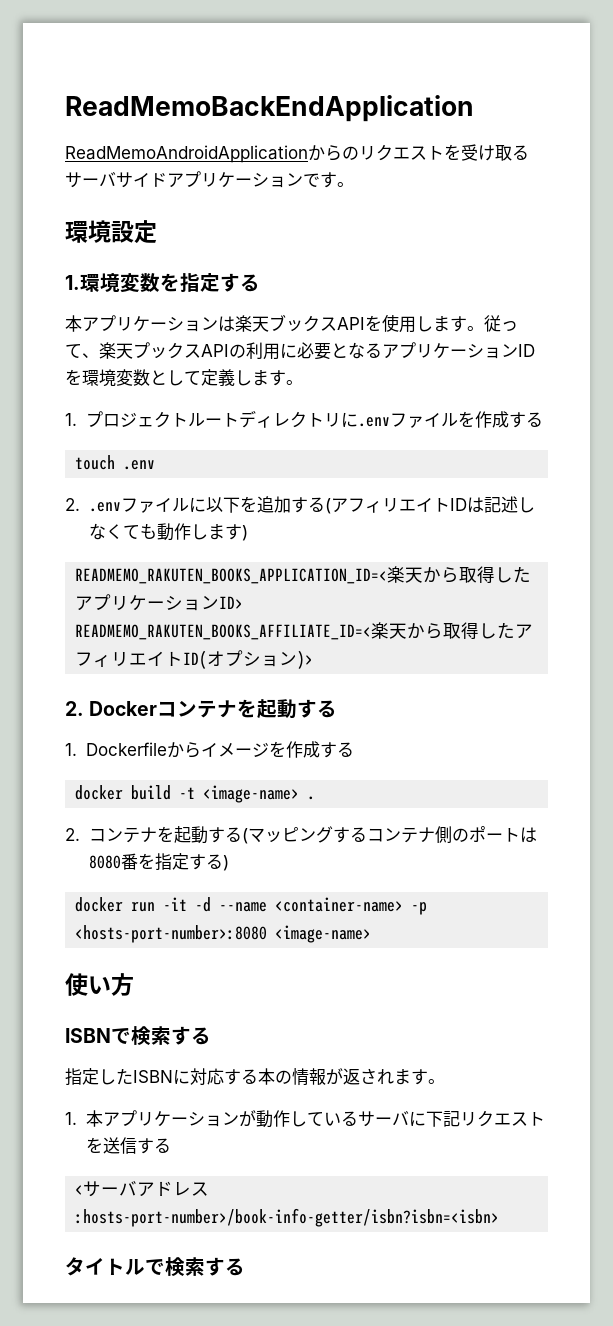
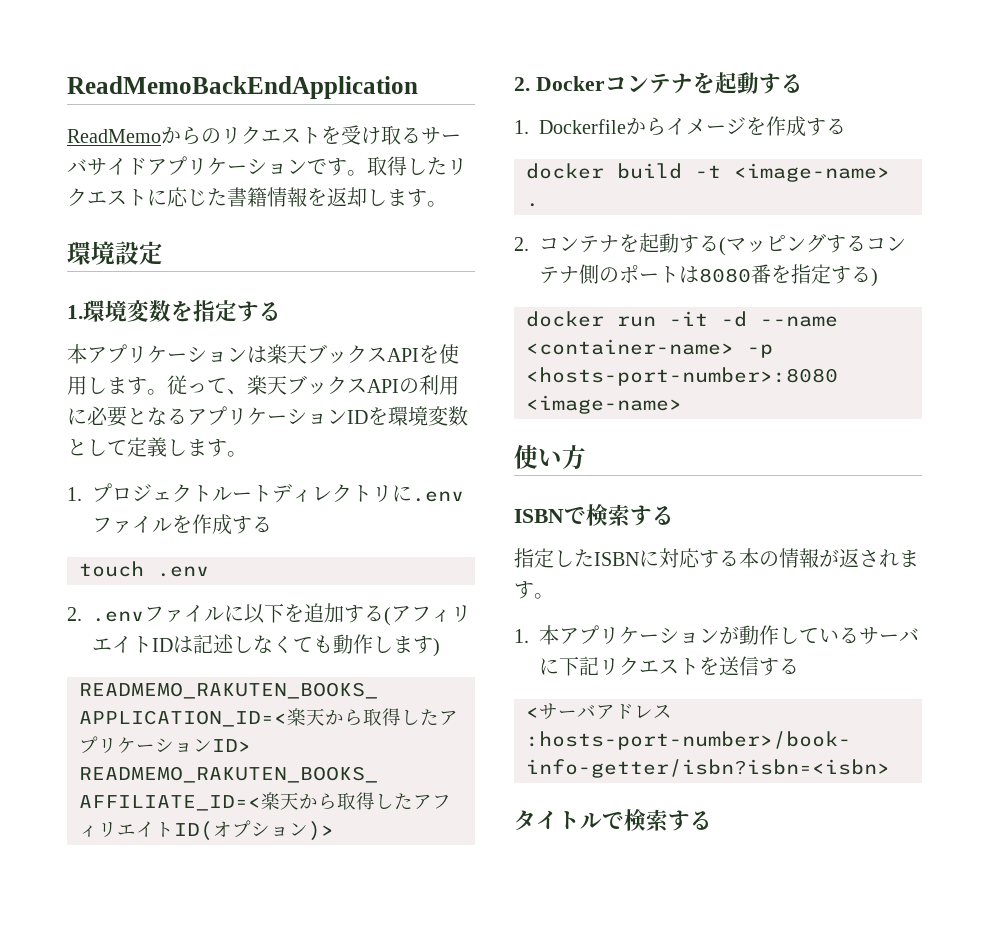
- ReadMemoAndroidApplicationからのリクエストを受け取るサーバサイドアプリケーションです。
+ ReadMemoからのリクエストを受け取るサーバサイドアプリケーションです。取得したリクエストに応じた書籍情報を返却します。
- 従って、楽天プックスAPIの利用に必要となるアプリケーションIDを環境変数として定義します。
+ 従って、楽天ブックスAPIの利用に必要となるアプリケーションIDを環境変数として定義します。

